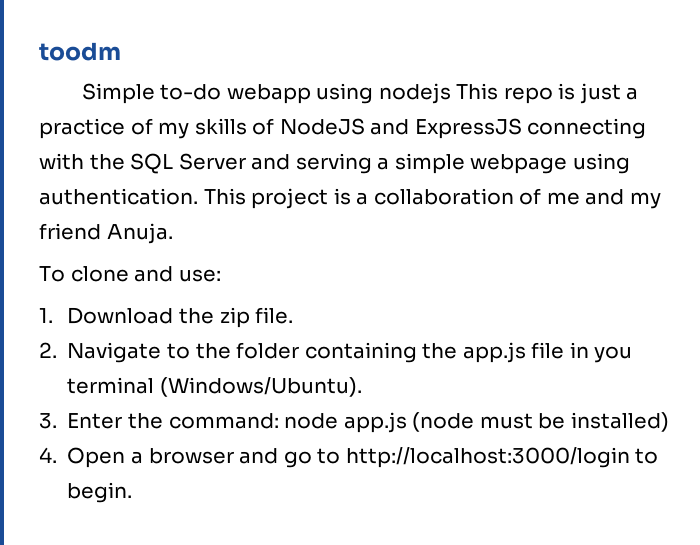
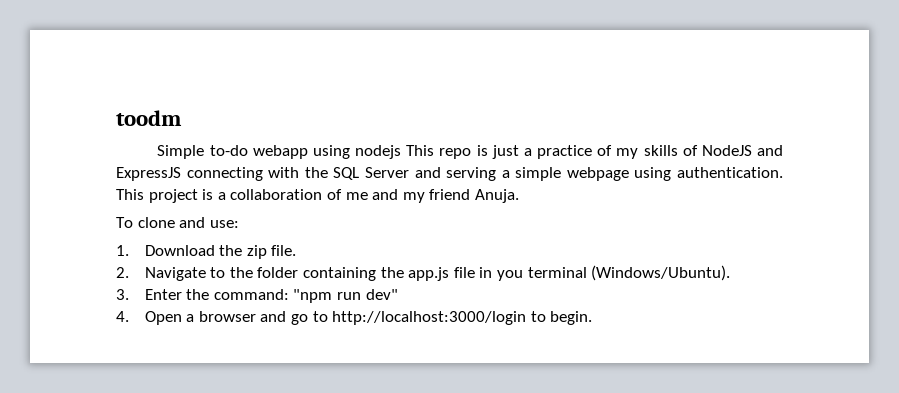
- 3. Enter the command: node app.js (node must be installed)
+ 3. Enter the command: "npm run dev"

